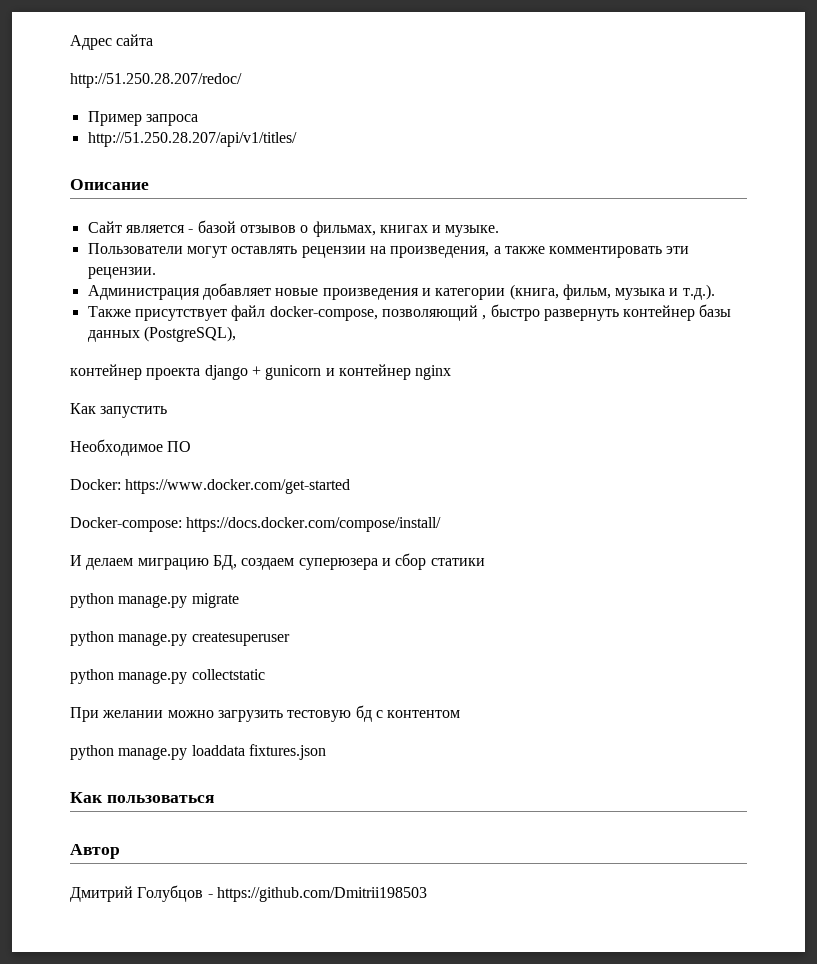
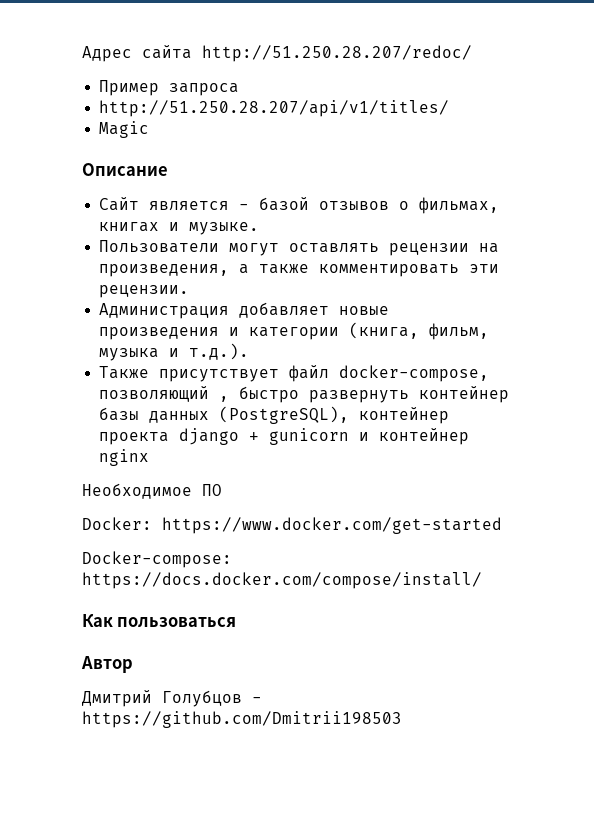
- Адрес сайта
- http://51.250.28.207/redoc/
+ Адрес сайта http://51.250.28.207/redoc/
+ Magic
- Также присутствует файл docker-compose, позволяющий , быстро развернуть контейнер базы данных (PostgreSQL),
- контейнер проекта django + gunicorn и контейнер nginx
+ Также присутствует файл docker-compose, позволяющий , быстро развернуть контейнер базы данных (PostgreSQL), контейнер проекта django + gunicorn и контейнер nginx
- Как запустить
- И делаем миграцию БД, создаем суперюзера и сбор статики
- python manage.py migrate
- python manage.py createsuperuser
- python manage.py collectstatic
- При желании можно загрузить тестовую бд с контентом
- python manage.py loaddata fixtures.json

